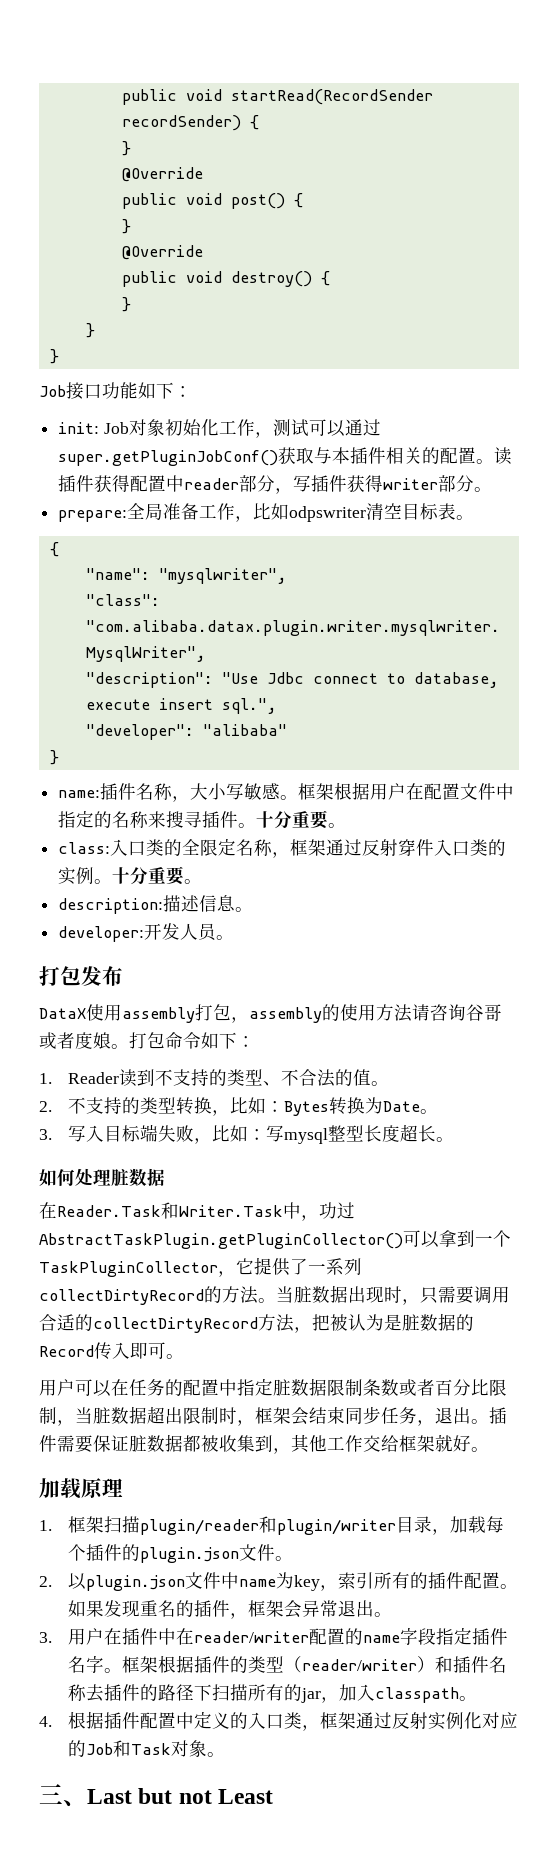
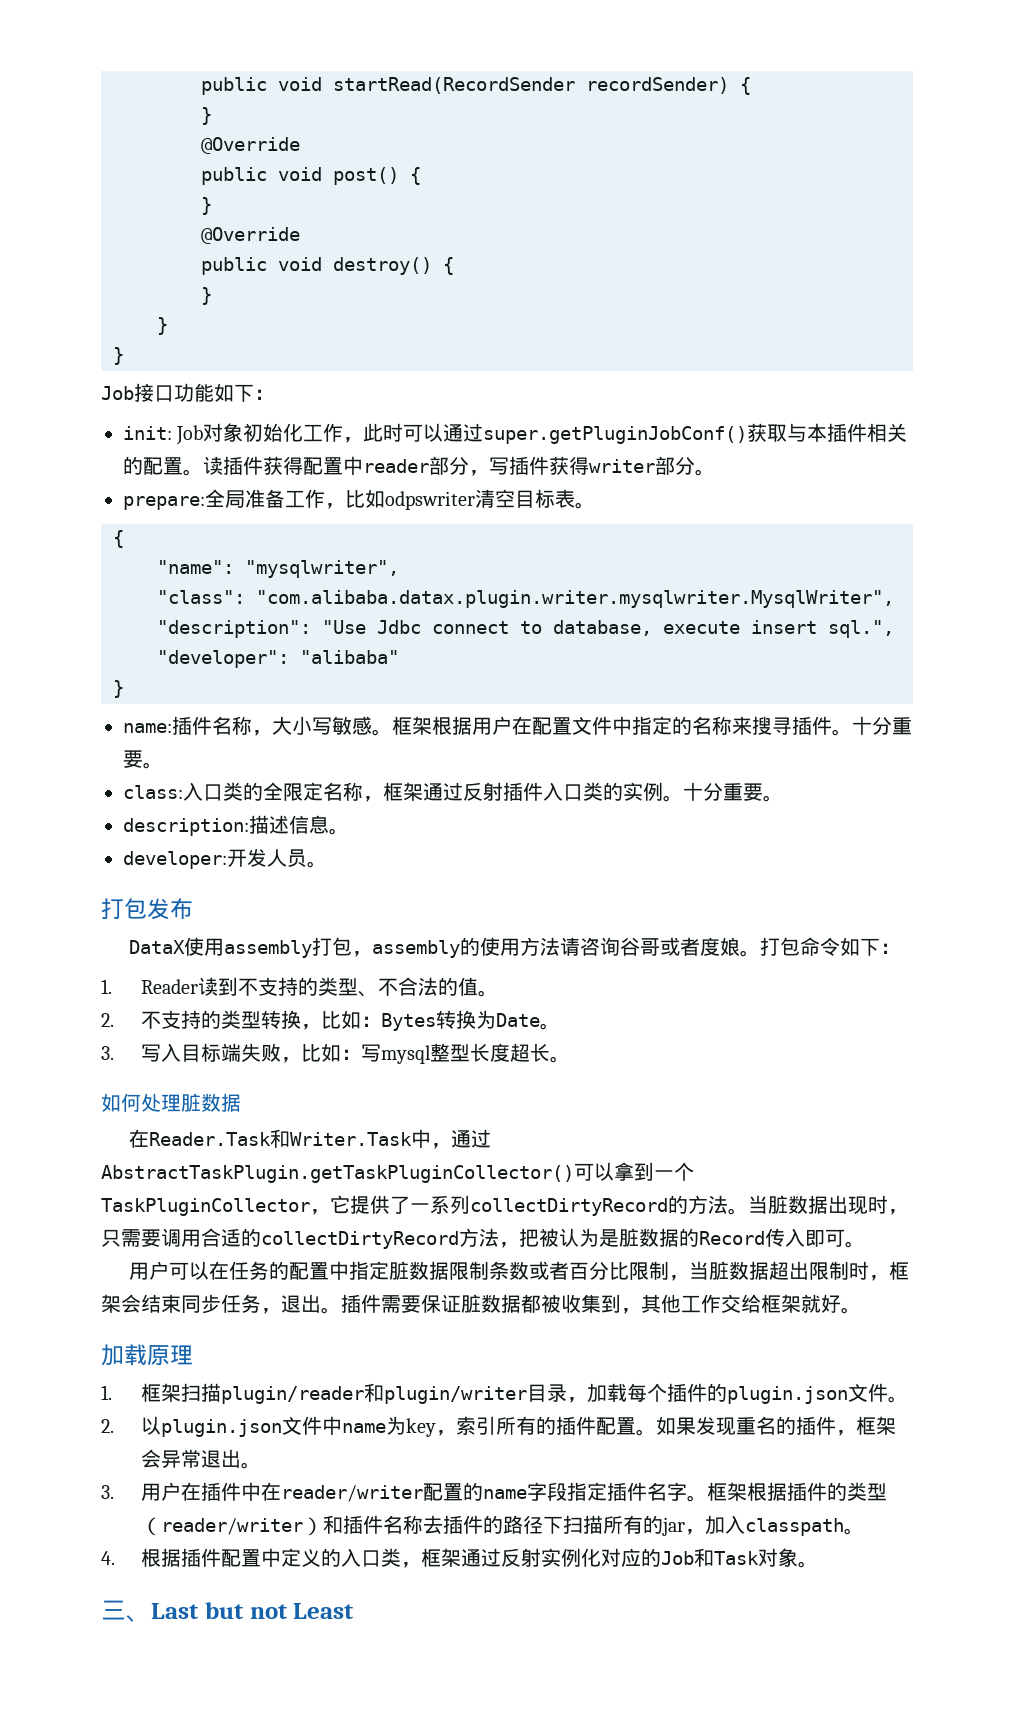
- init: Job对象初始化工作，测试可以通过super.getPluginJobConf()获取与本插件相关的配置。
+ init: Job对象初始化工作，此时可以通过super.getPluginJobConf()获取与本插件相关的配置。
- class:入口类的全限定名称，框架通过反射穿件入口类的实例。
+ class:入口类的全限定名称，框架通过反射插件入口类的实例。
- 在Reader.Task和Writer.Task中，功过AbstractTaskPlugin.getPluginCollector()可以拿到一个TaskPluginCollector，它提供了一系列collectDirtyRecord的方法。
+ 在Reader.Task和Writer.Task中，通过AbstractTaskPlugin.getTaskPluginCollector()可以拿到一个TaskPluginCollector，它提供了一系列collectDirtyRecord的方法。

